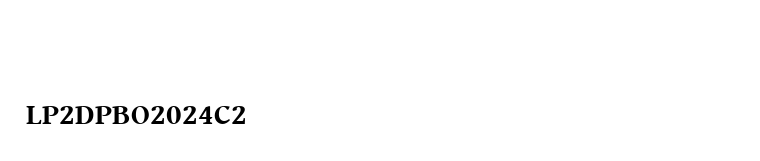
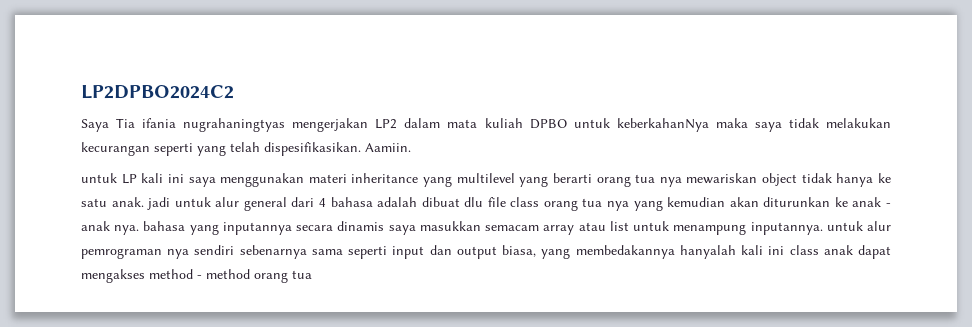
+ Saya Tia ifania nugrahaningtyas mengerjakan LP2 dalam mata kuliah DPBO untuk keberkahanNya maka saya tidak melakukan kecurangan seperti yang telah dispesifikasikan. Aamiin.
+ untuk LP kali ini saya menggunakan materi inheritance yang multilevel yang berarti orang tua nya mewariskan object tidak hanya ke satu anak. jadi untuk alur general dari 4 bahasa adalah dibuat dlu file class orang tua nya yang kemudian akan diturunkan ke anak - anak nya. bahasa yang inputannya secara dinamis saya masukkan semacam array atau list untuk menampung inputannya. untuk alur pemrograman nya sendiri sebenarnya sama seperti input dan output biasa, yang membedakannya hanyalah kali ini class anak dapat mengakses method - method orang tua

